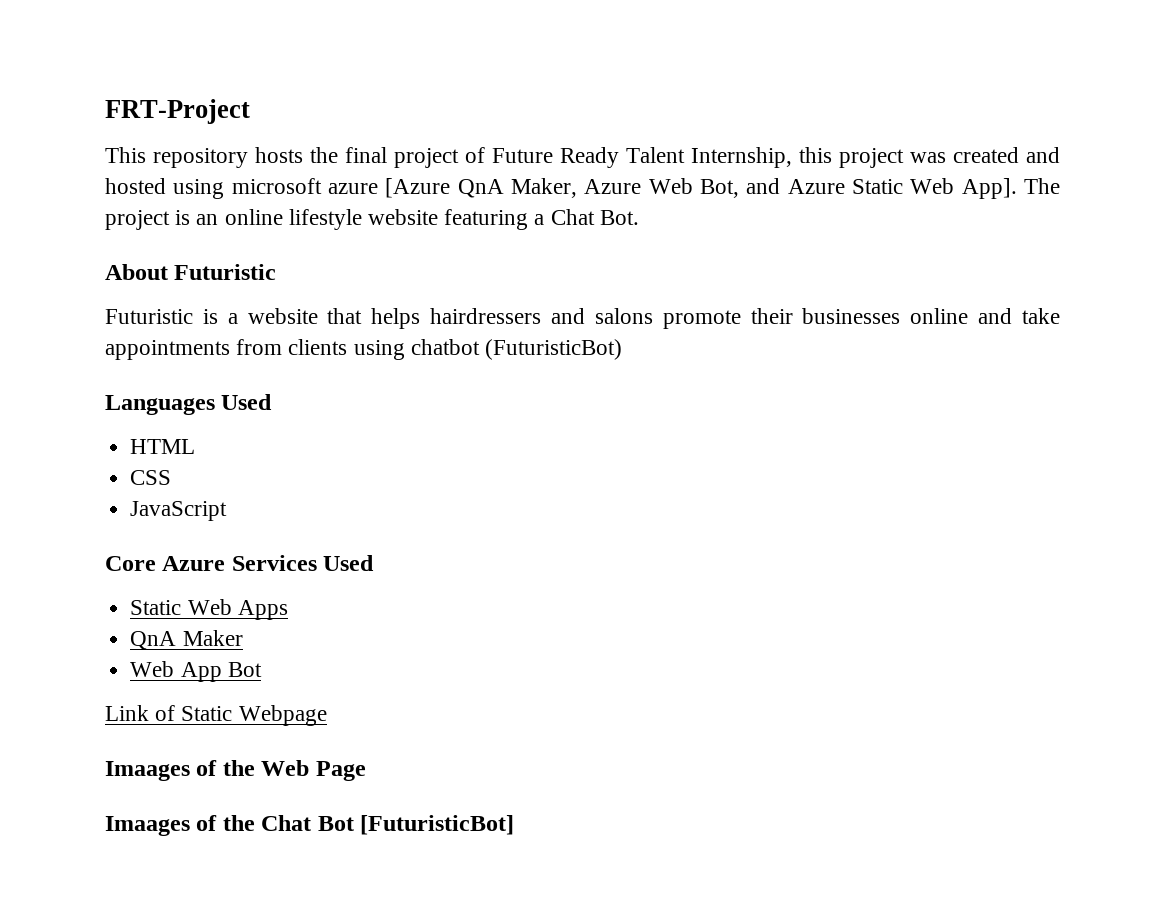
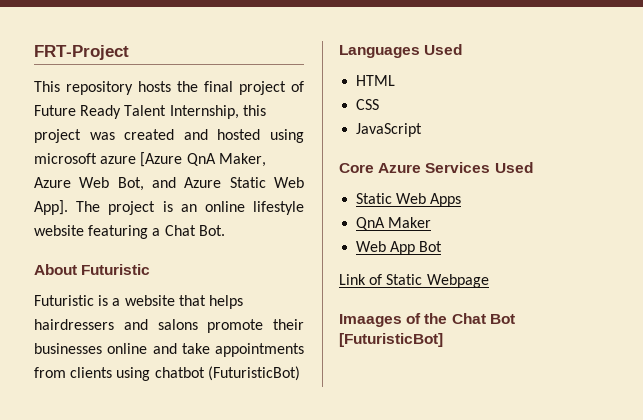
- Imaages of the Web Page

